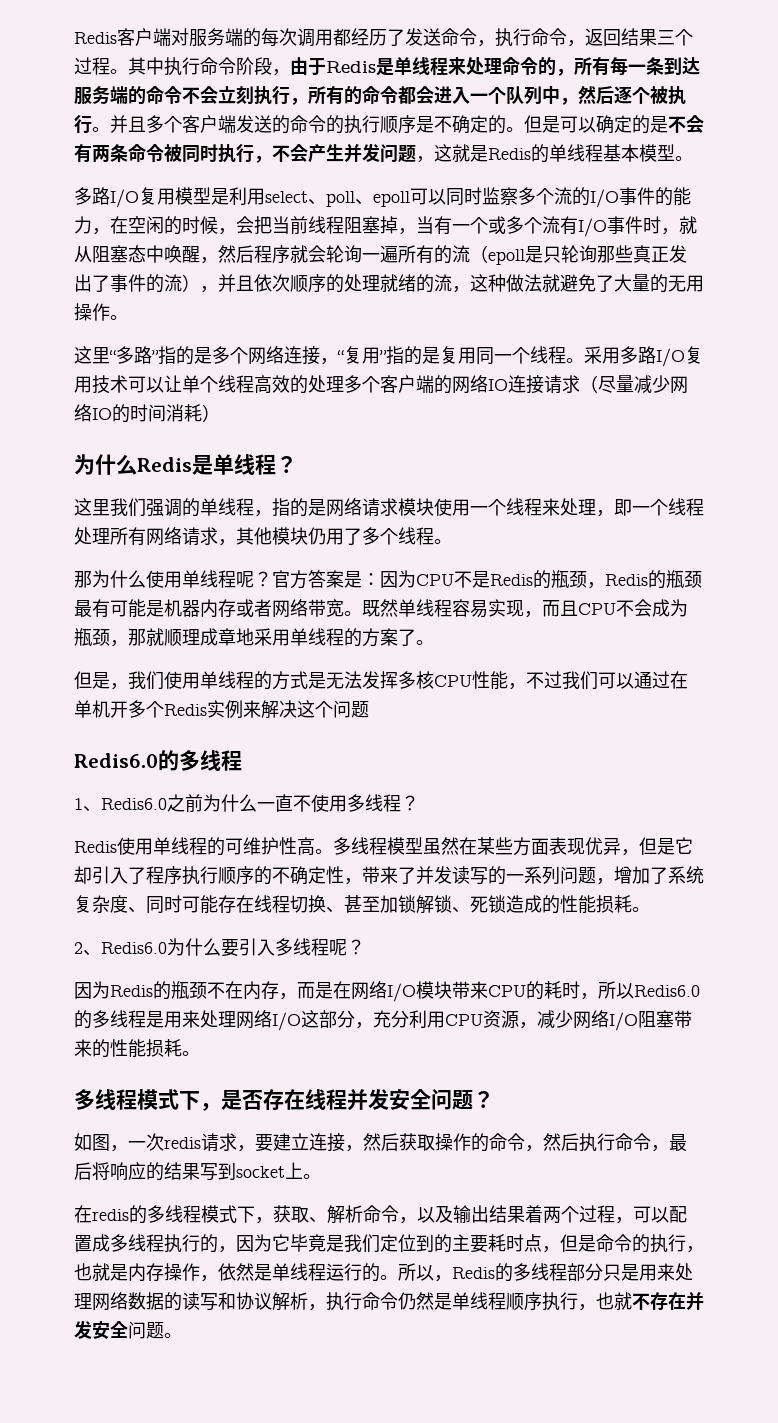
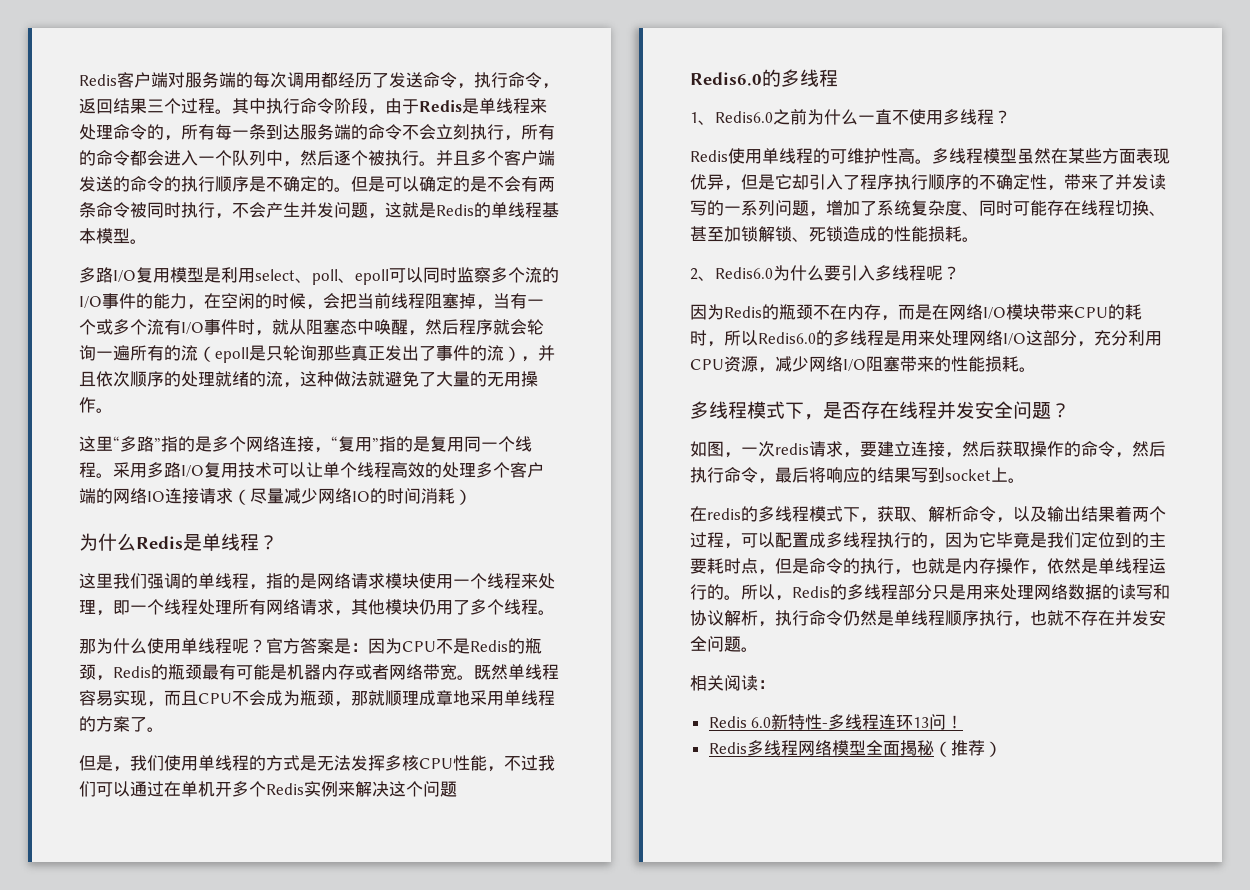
+ 相关阅读：
+ Redis 6.0新特性-多线程连环13问！
+ Redis多线程网络模型全面揭秘（推荐）

